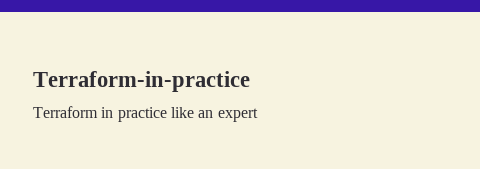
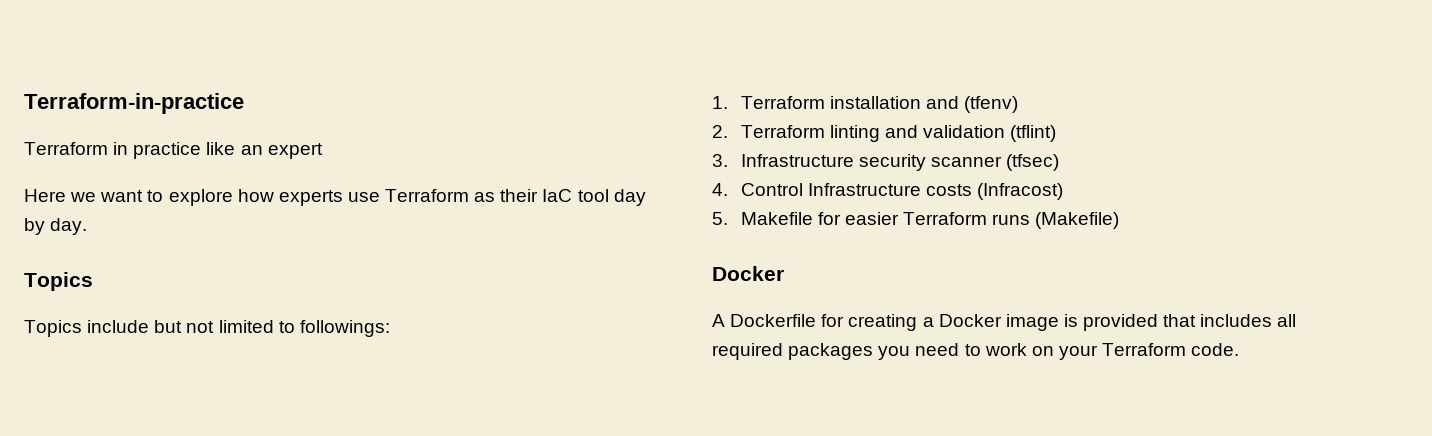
+ Here we want to explore how experts use Terraform as their IaC tool day by day.
+ Topics
+ Topics include but not limited to followings:
+ 1. Terraform installation and (tfenv)
+ 2. Terraform linting and validation (tflint)
+ 3. Infrastructure security scanner (tfsec)
+ 4. Control Infrastructure costs (Infracost)
+ 5. Makefile for easier Terraform runs (Makefile)
+ Docker
+ A Dockerfile for creating a Docker image is provided that includes all required packages you need to work on your Terraform code.

